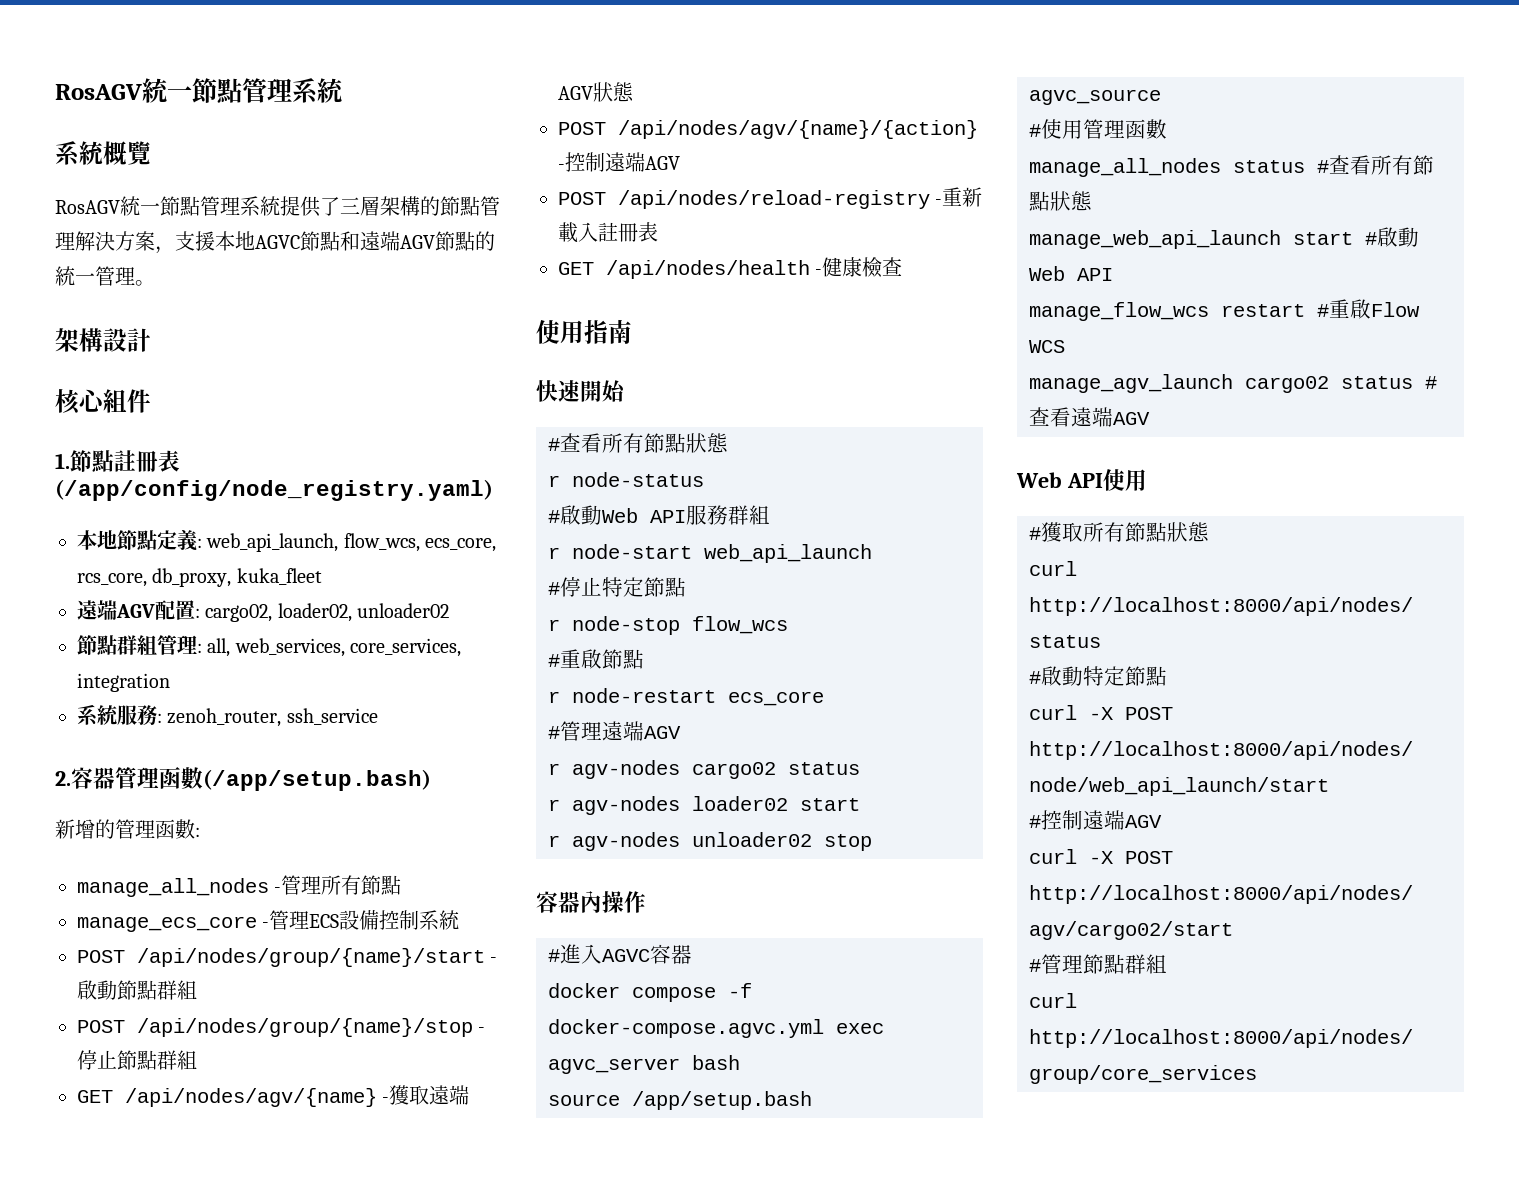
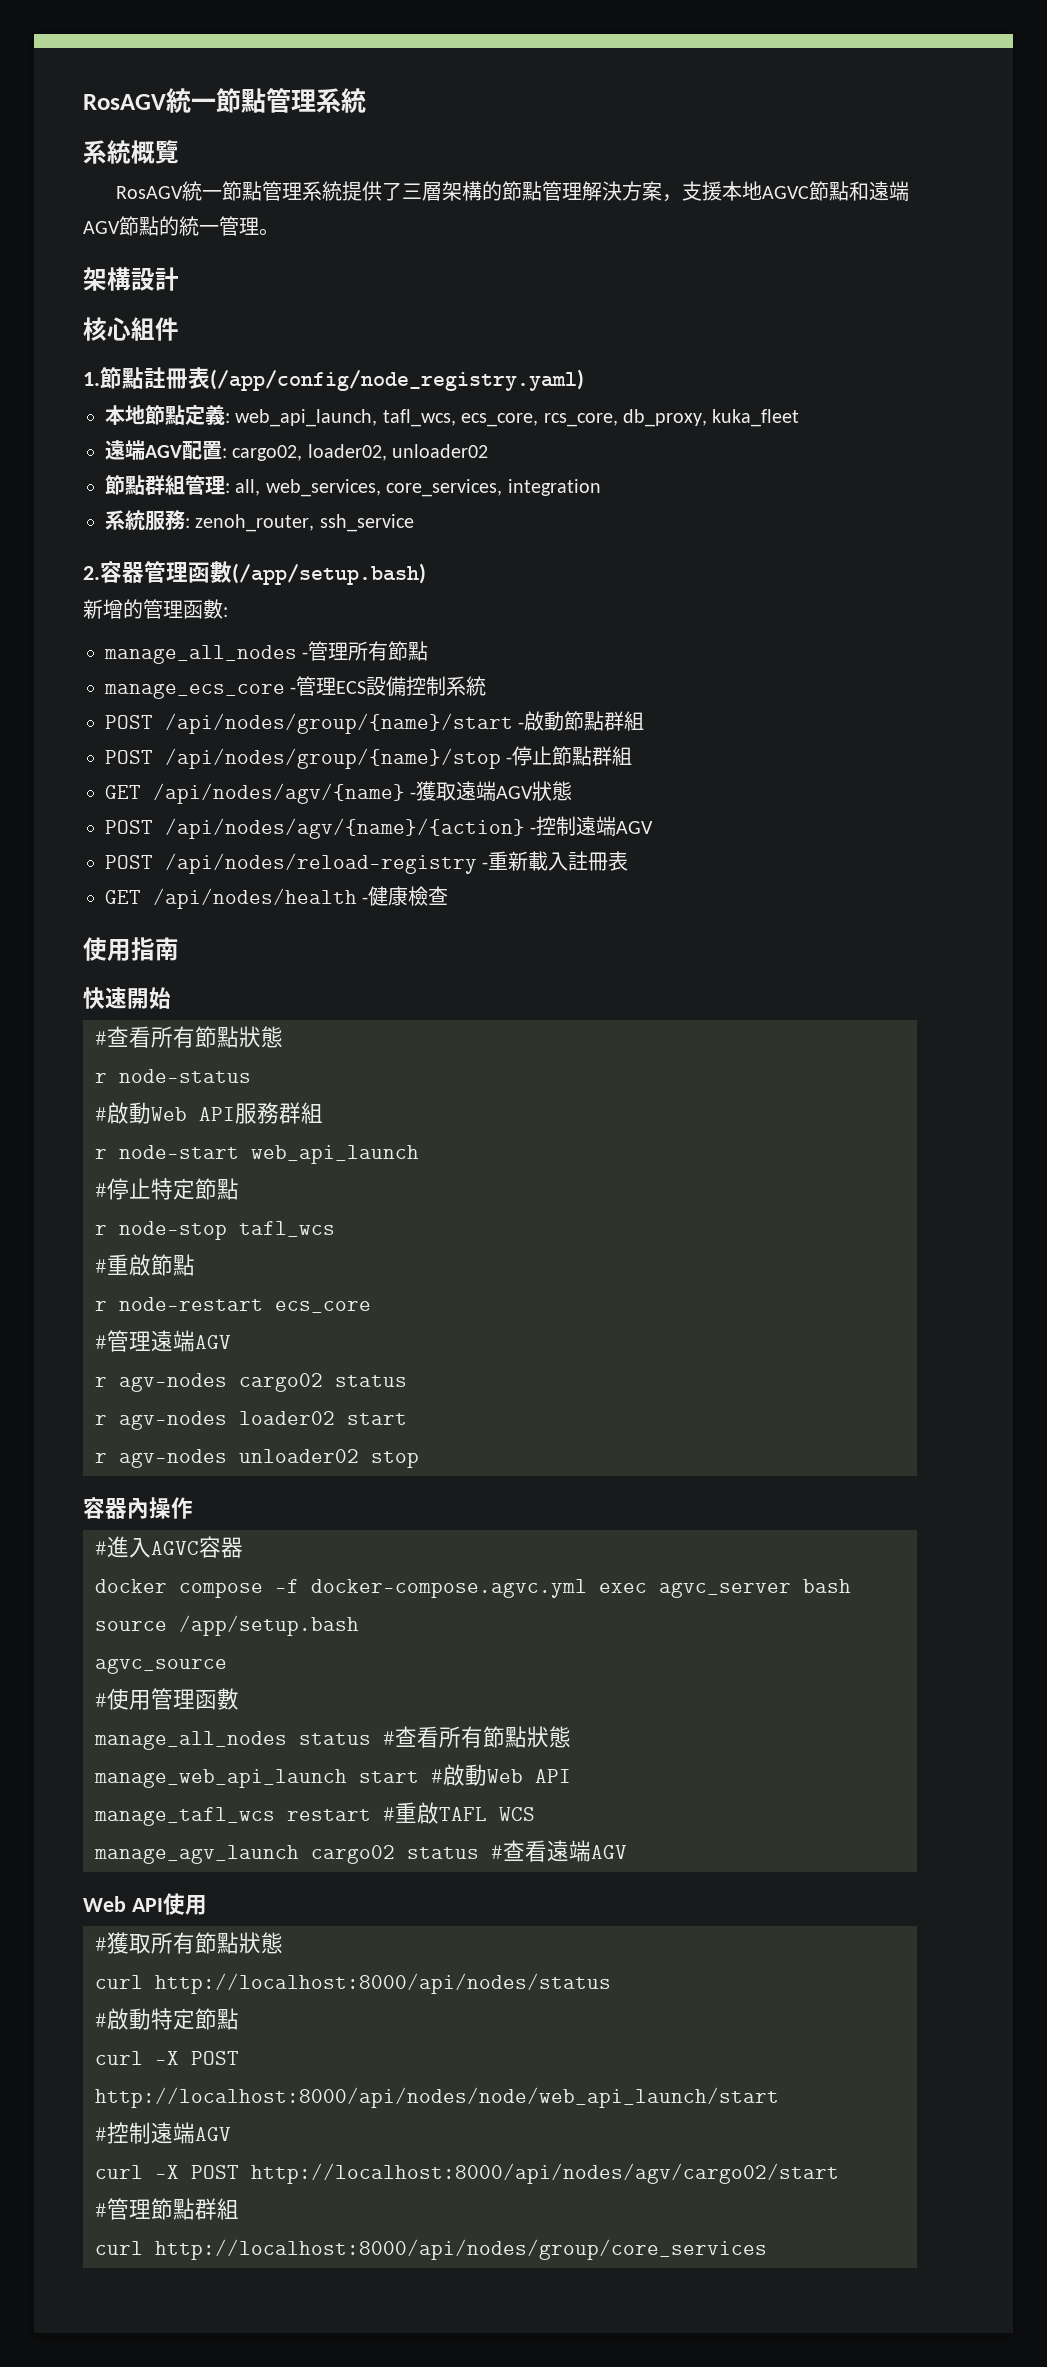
- 本地節點定義: web_api_launch, flow_wcs, ecs_core, rcs_core, db_proxy, kuka_fleet
+ 本地節點定義: web_api_launch, tafl_wcs, ecs_core, rcs_core, db_proxy, kuka_fleet
- r node-stop flow_wcs
+ r node-stop tafl_wcs
- manage_flow_wcs restart #重啟Flow WCS
+ manage_tafl_wcs restart #重啟TAFL WCS

